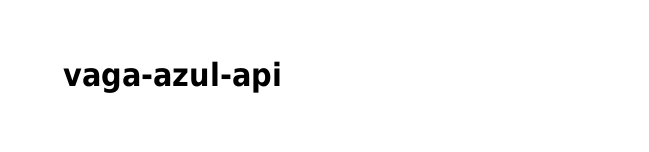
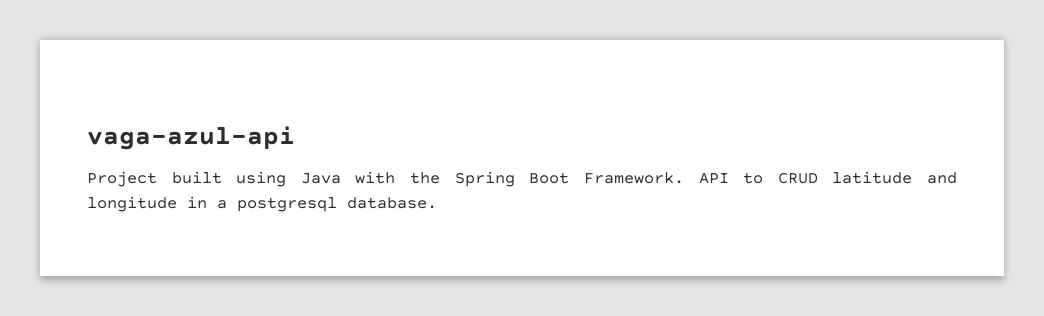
+ Project built using Java with the Spring Boot Framework. API to CRUD latitude and longitude in a postgresql database.

